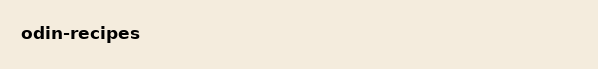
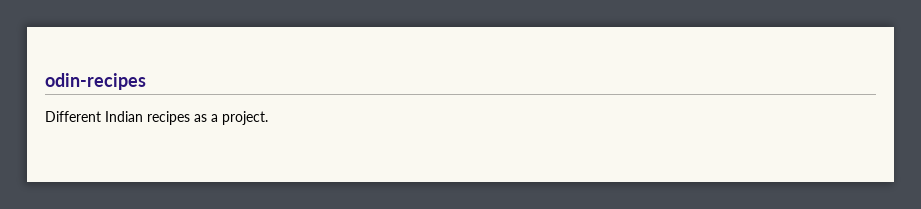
+ Different Indian recipes as a project.

